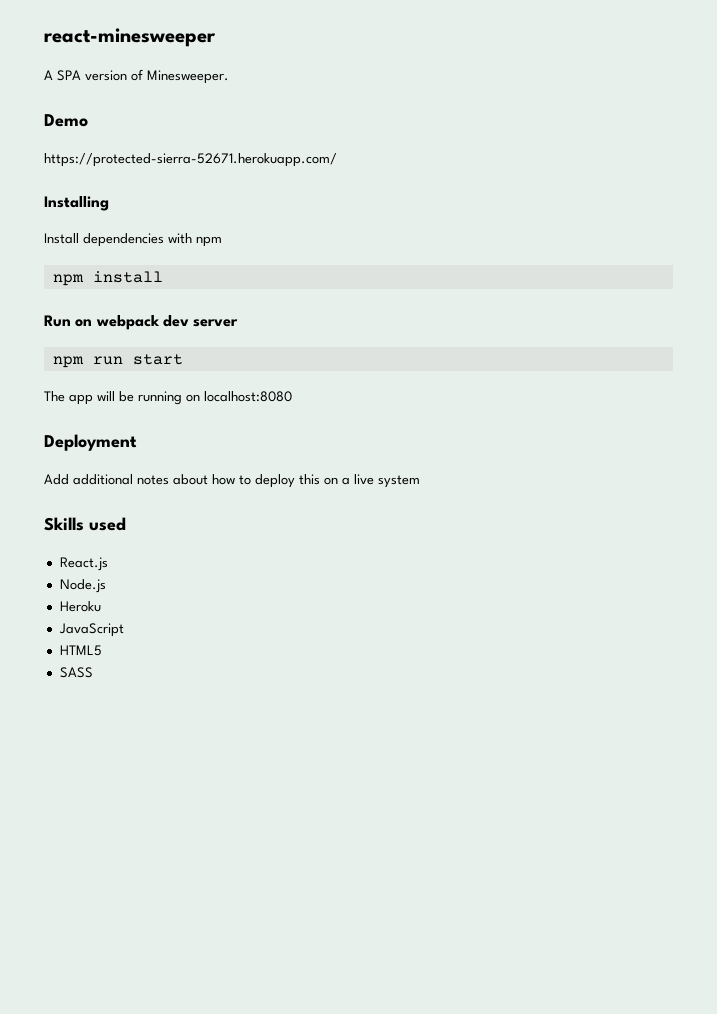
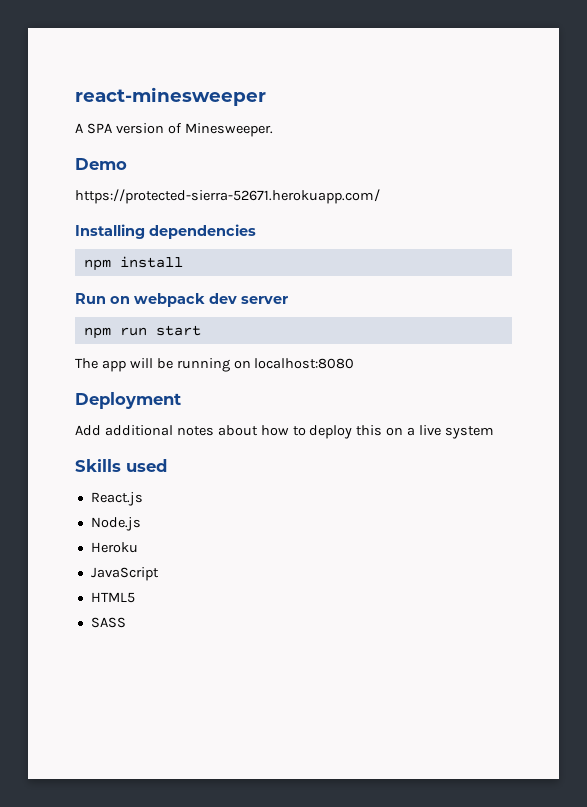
- Installing
- Install dependencies with npm
+ Installing dependencies

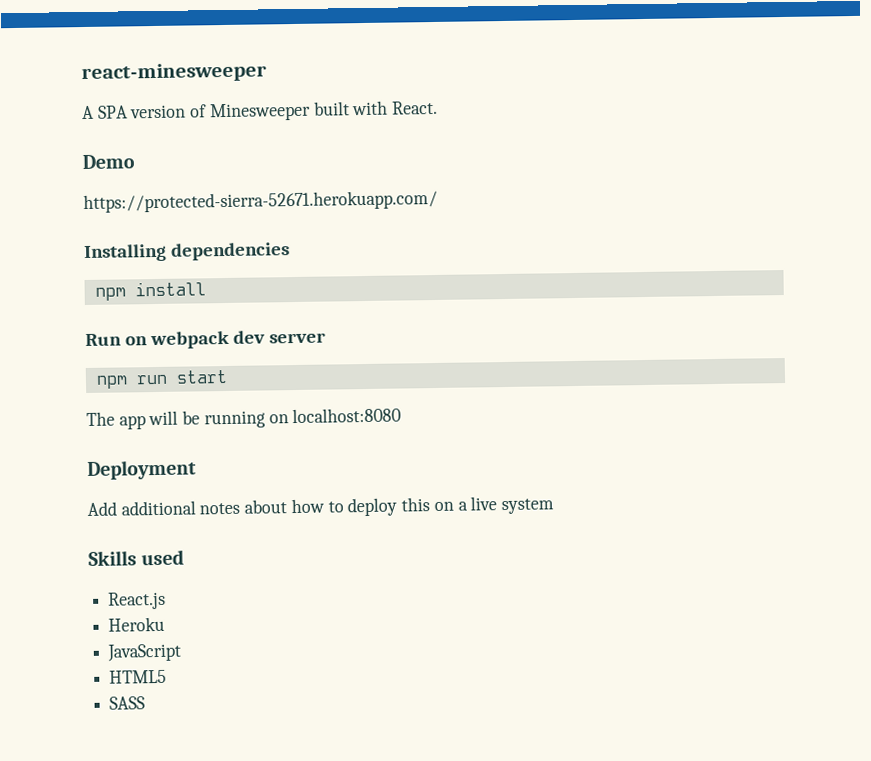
- A SPA version of Minesweeper.
+ A SPA version of Minesweeper built with React.
- Node.js

